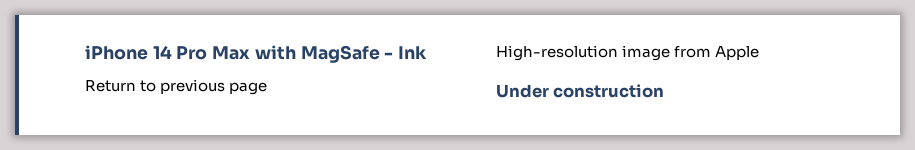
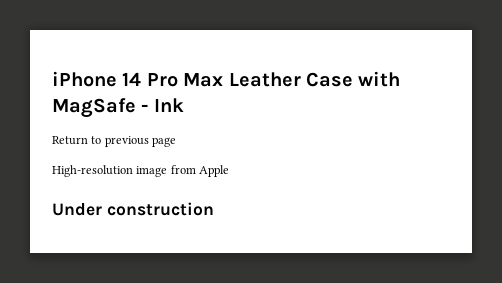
- iPhone 14 Pro Max with MagSafe - Ink
+ iPhone 14 Pro Max Leather Case with MagSafe - Ink

